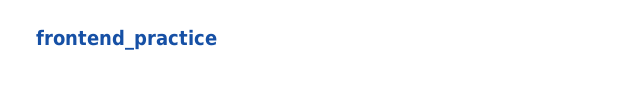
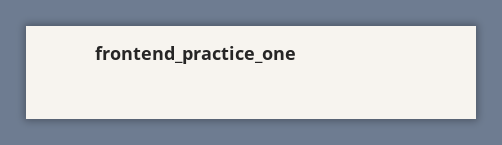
- frontend_practice
+ frontend_practice_one

